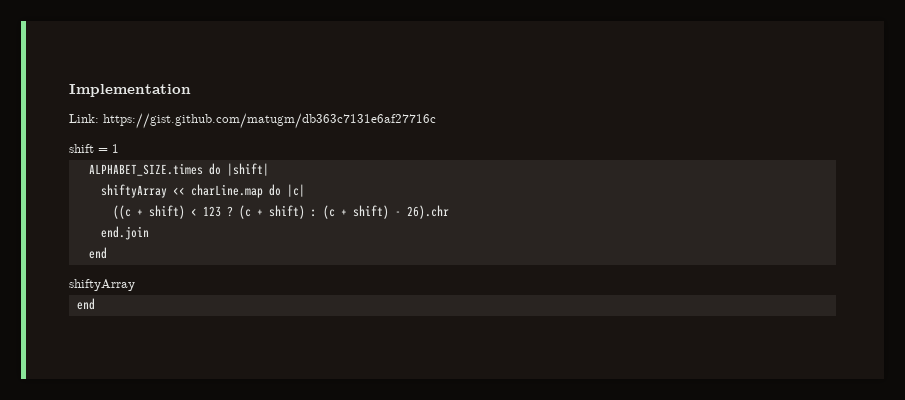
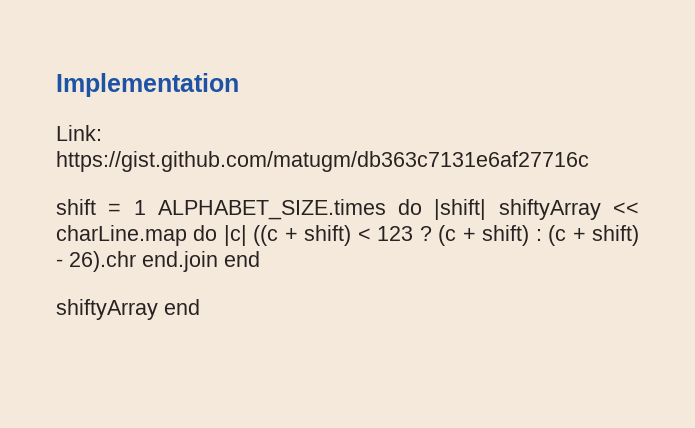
- shift = 1
- ALPHABET_SIZE.times do |shift|
- shiftyArray << charLine.map do |c|
- ((c + shift) < 123 ?
+ shift = 1 ALPHABET_SIZE.times do |shift| shiftyArray << charLine.map do |c| ((c + shift) < 123 ?
- (c + shift) : (c + shift) - 26).chr
- end.join
- end
- shiftyArray
- end
+ (c + shift) : (c + shift) - 26).chr end.join end
+ shiftyArray end

